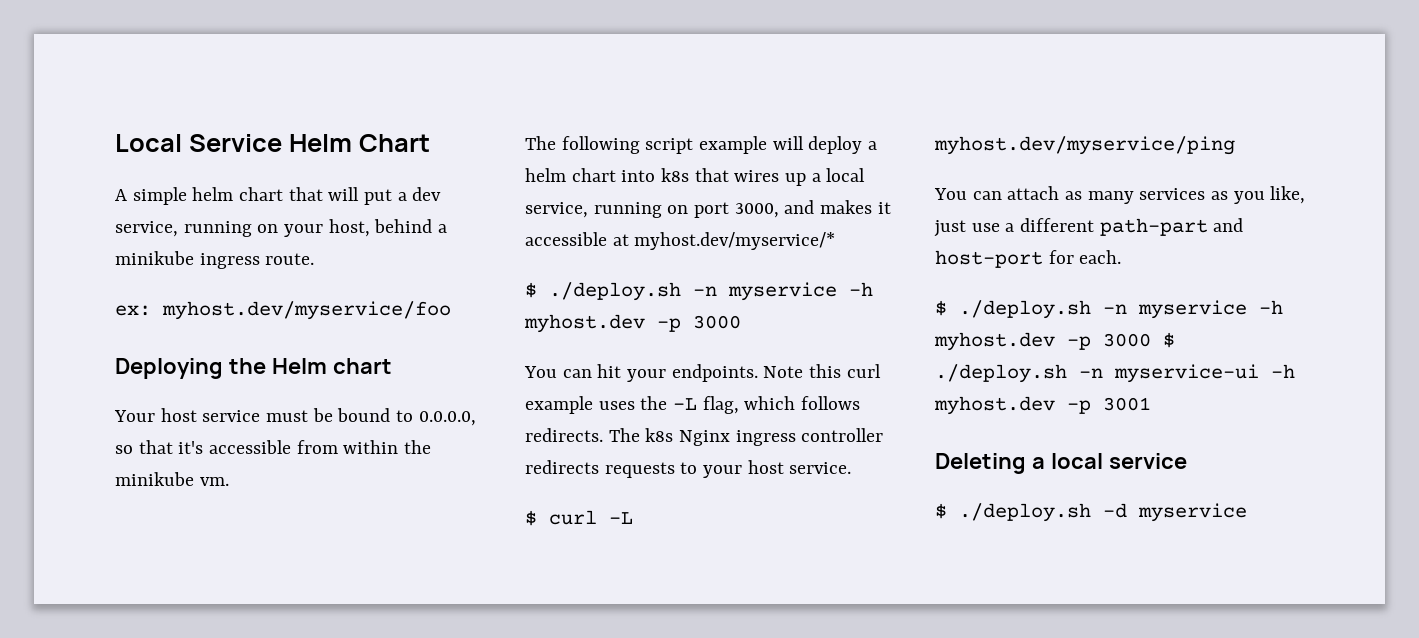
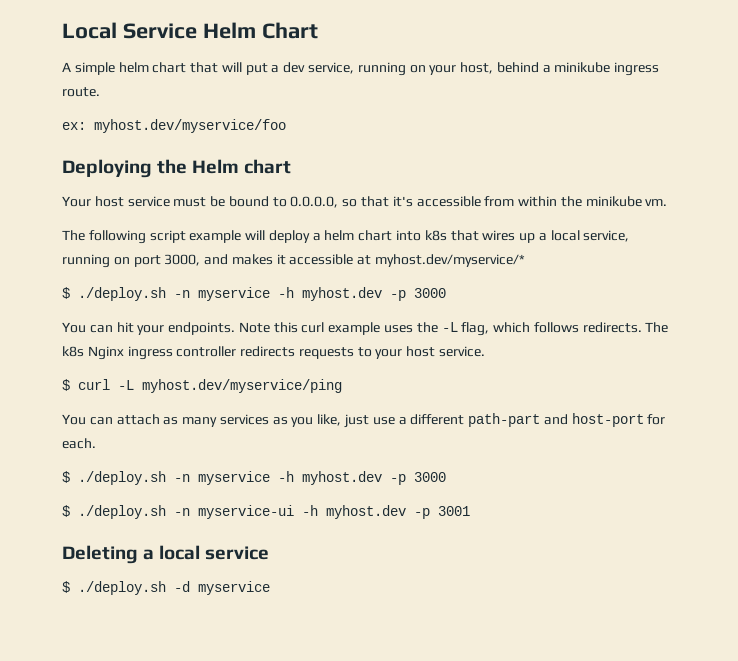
  You can attach as many services as you like, just use a different path-part and host-port for each.
- $ ./deploy.sh -n myservice -h myhost.dev -p 3000 $ ./deploy.sh -n myservice-ui -h myhost.dev -p 3001
+ $ ./deploy.sh -n myservice -h myhost.dev -p 3000
+ $ ./deploy.sh -n myservice-ui -h myhost.dev -p 3001

